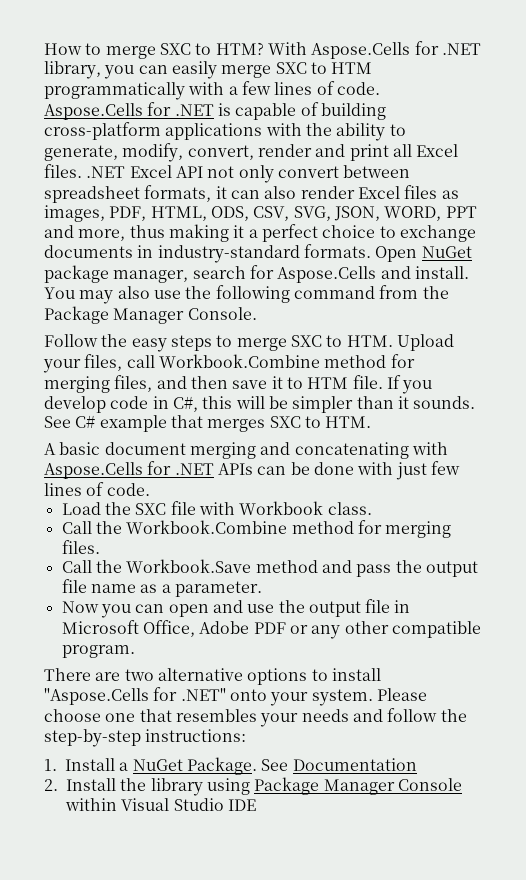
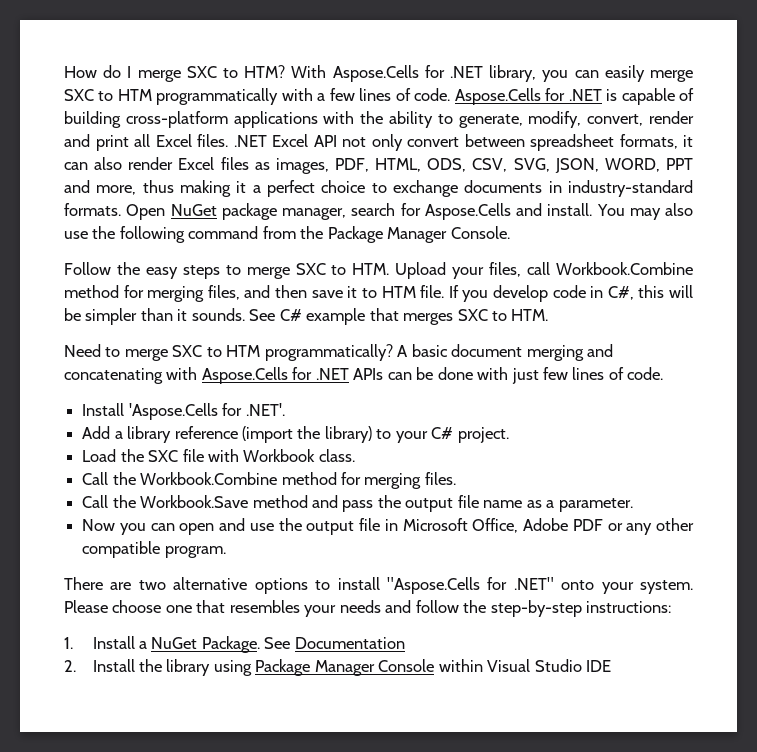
- How to merge SXC to HTM?
+ How do I merge SXC to HTM?
+ Need to merge SXC to HTM programmatically?
+ Install 'Aspose.Cells for .NET'.
+ Add a library reference (import the library) to your C# project.

